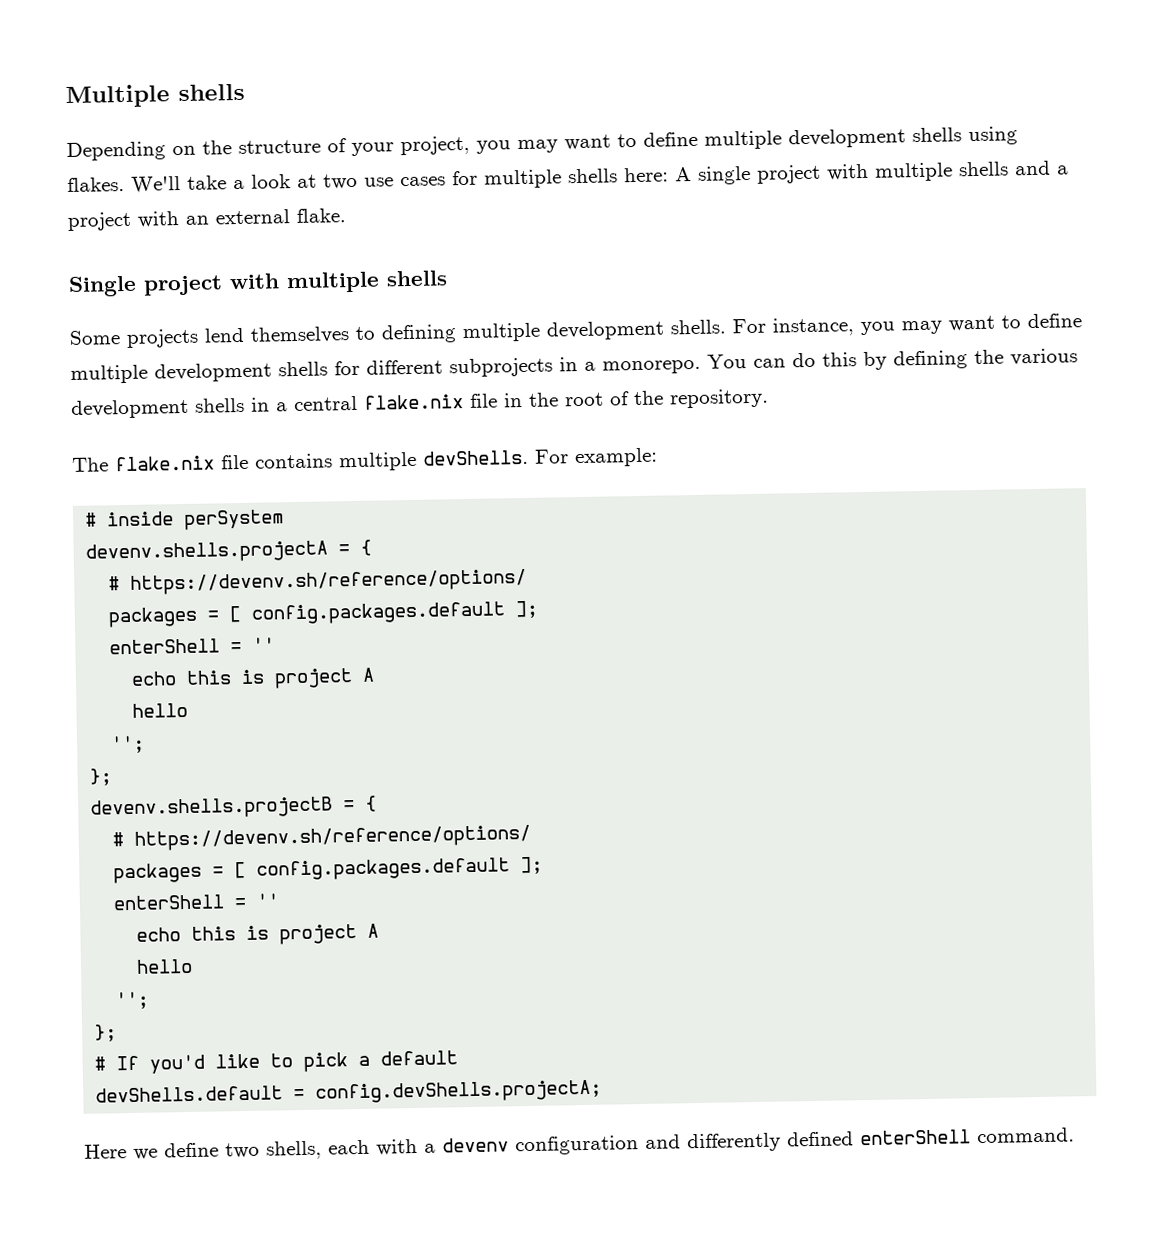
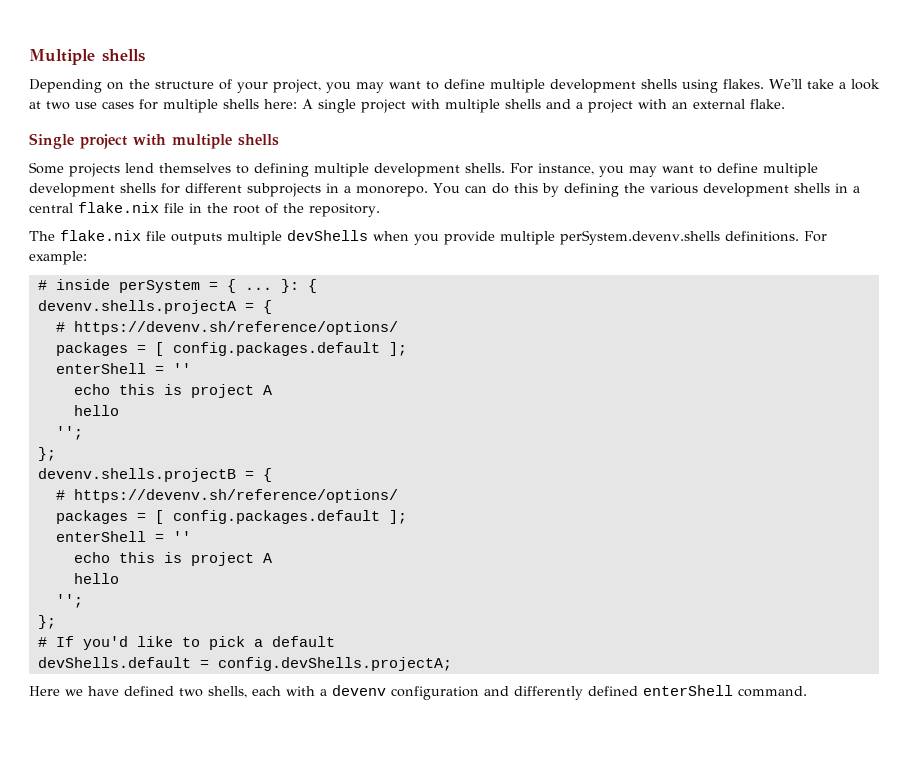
- The flake.nix file contains multiple devShells.
+ The flake.nix file outputs multiple devShells when you provide multiple perSystem.devenv.shells definitions.
- # inside perSystem
+ # inside perSystem = { ... }: {
- Here we define two shells, each with a devenv configuration and differently defined enterShell command.
+ Here we have defined two shells, each with a devenv configuration and differently defined enterShell command.

